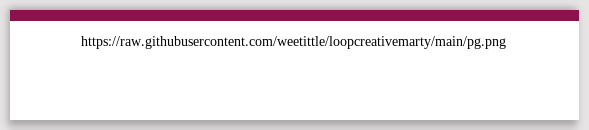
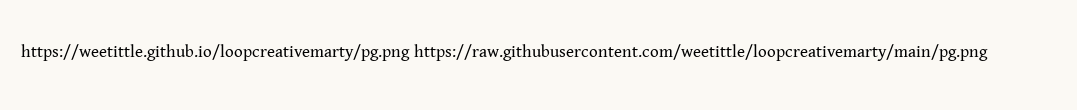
- https://raw.githubusercontent.com/weetittle/loopcreativemarty/main/pg.png
+ https://weetittle.github.io/loopcreativemarty/pg.png https://raw.githubusercontent.com/weetittle/loopcreativemarty/main/pg.png

